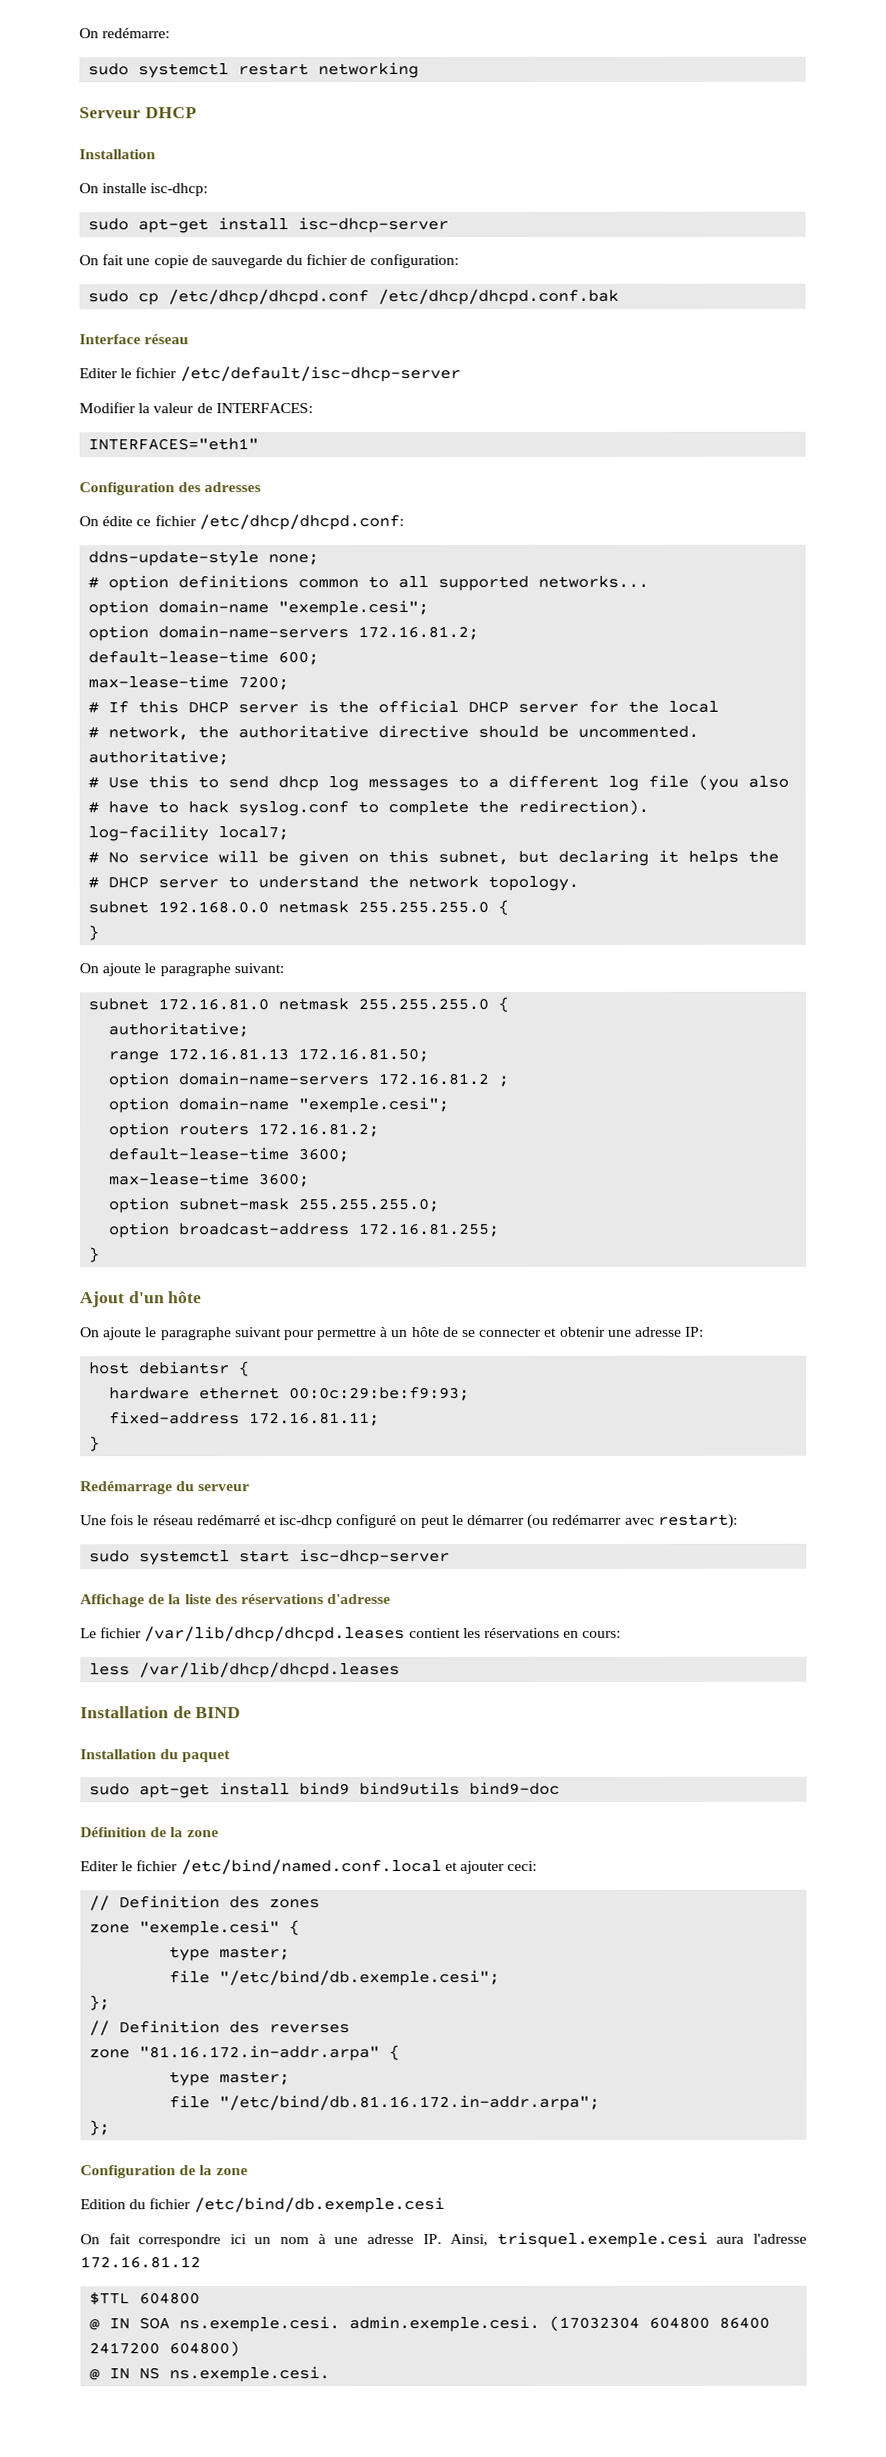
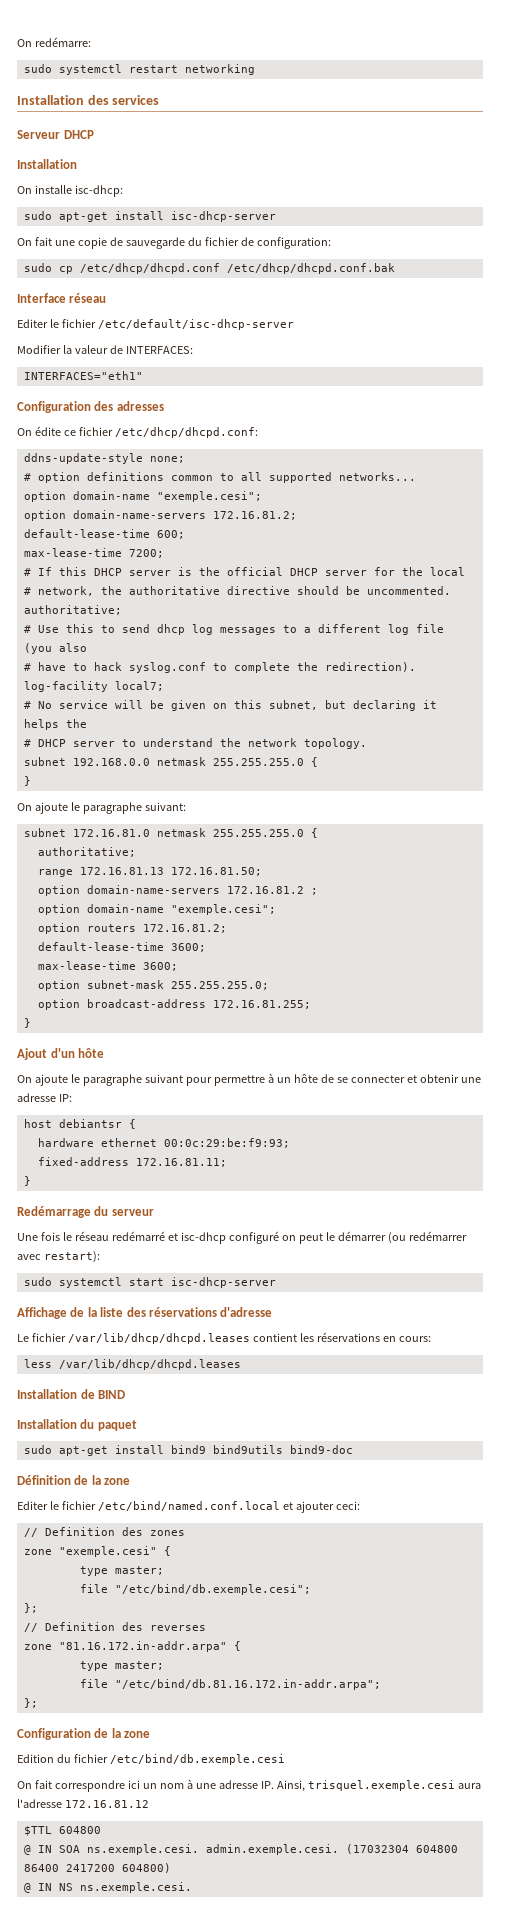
+ Installation des services

